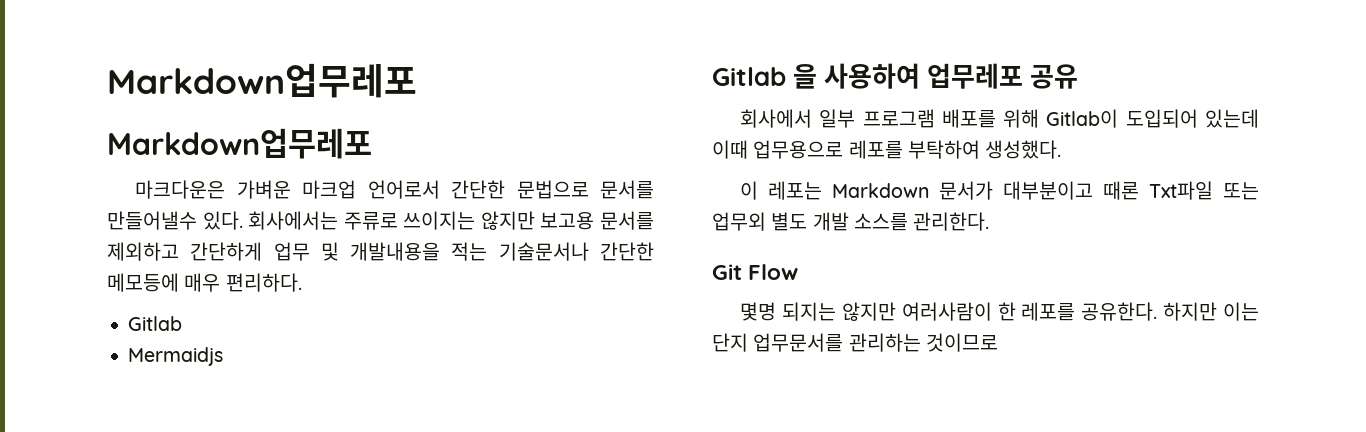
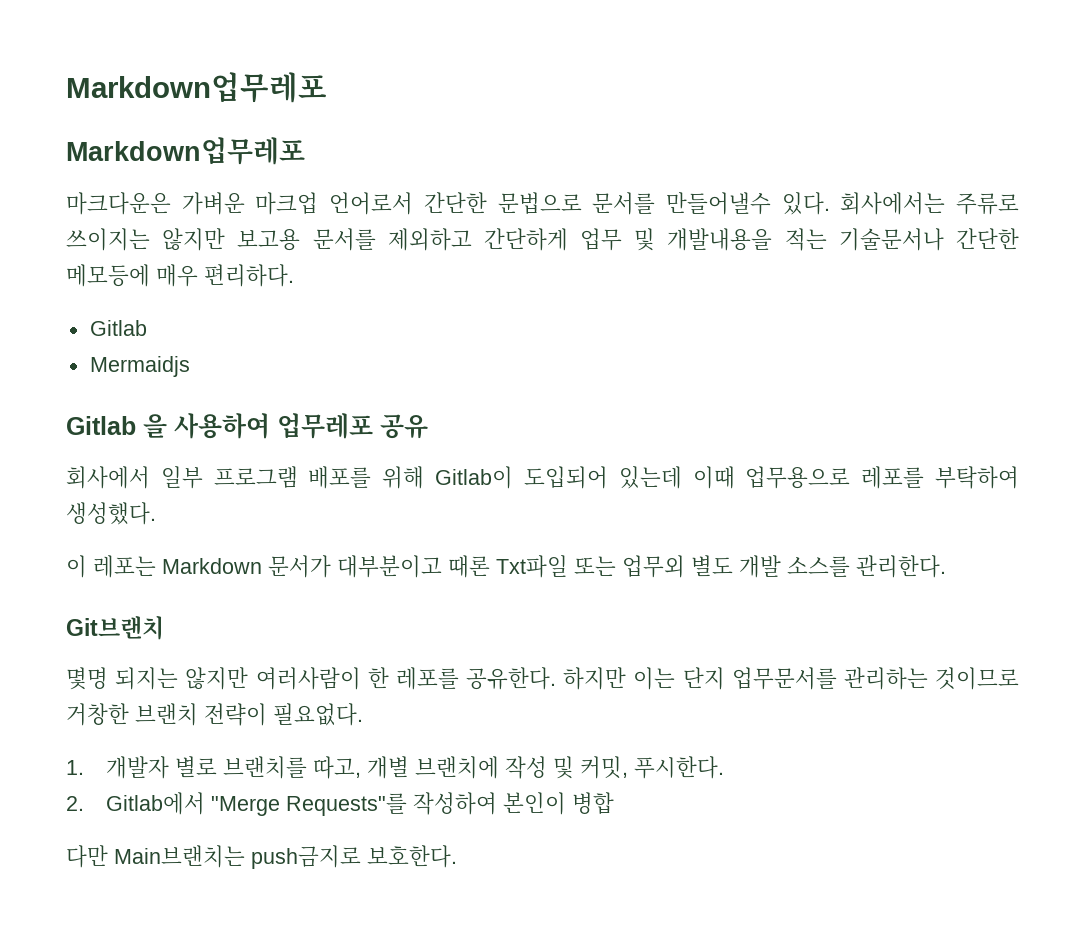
- Git Flow
+ Git브랜치
- 하지만 이는 단지 업무문서를 관리하는 것이므로
+ 하지만 이는 단지 업무문서를 관리하는 것이므로 거창한 브랜치 전략이 필요없다.
+ 1. 개발자 별로 브랜치를 따고, 개별 브랜치에 작성 및 커밋, 푸시한다.
+ 2. Gitlab에서 "Merge Requests"를 작성하여 본인이 병합
+ 다만 Main브랜치는 push금지로 보호한다.

